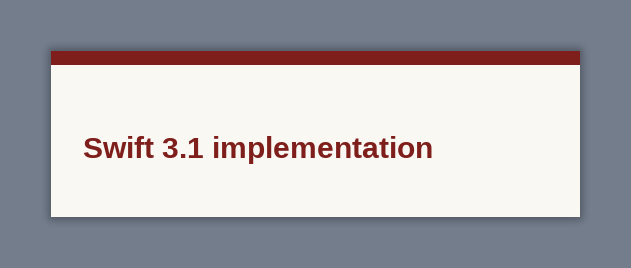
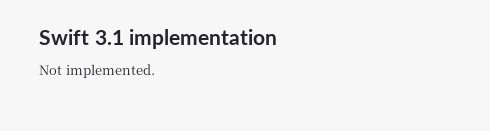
+ Not implemented.

